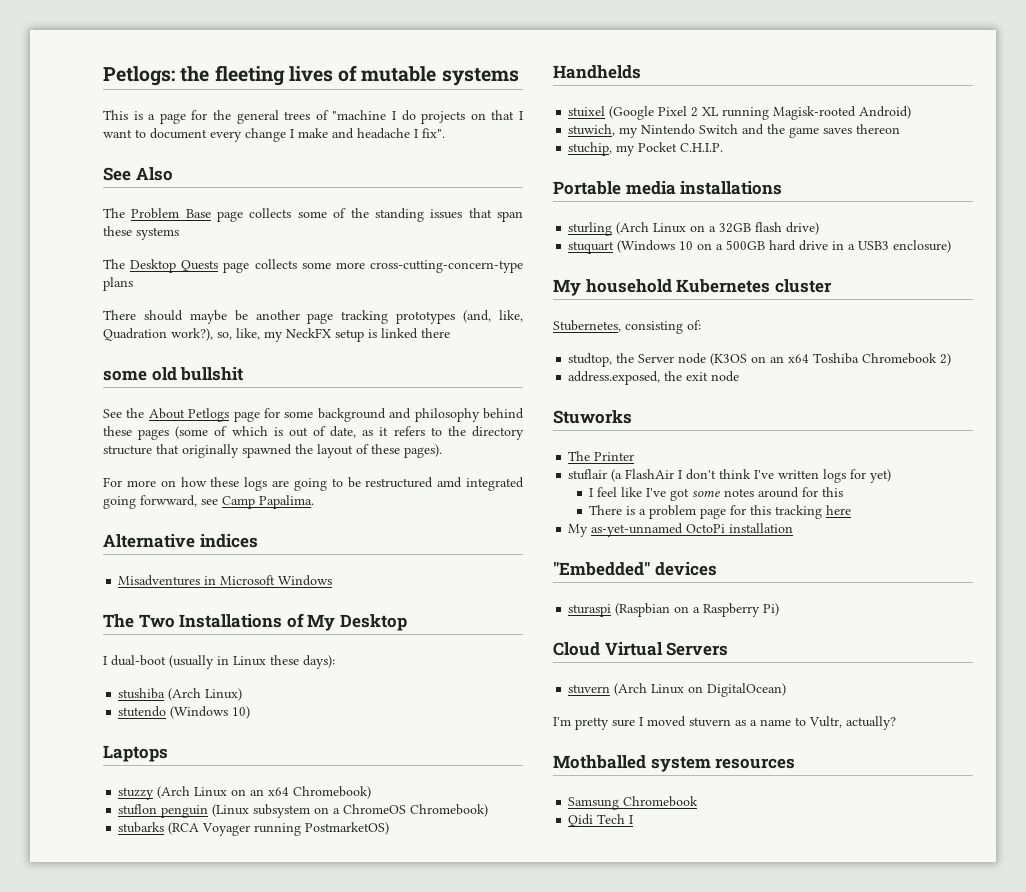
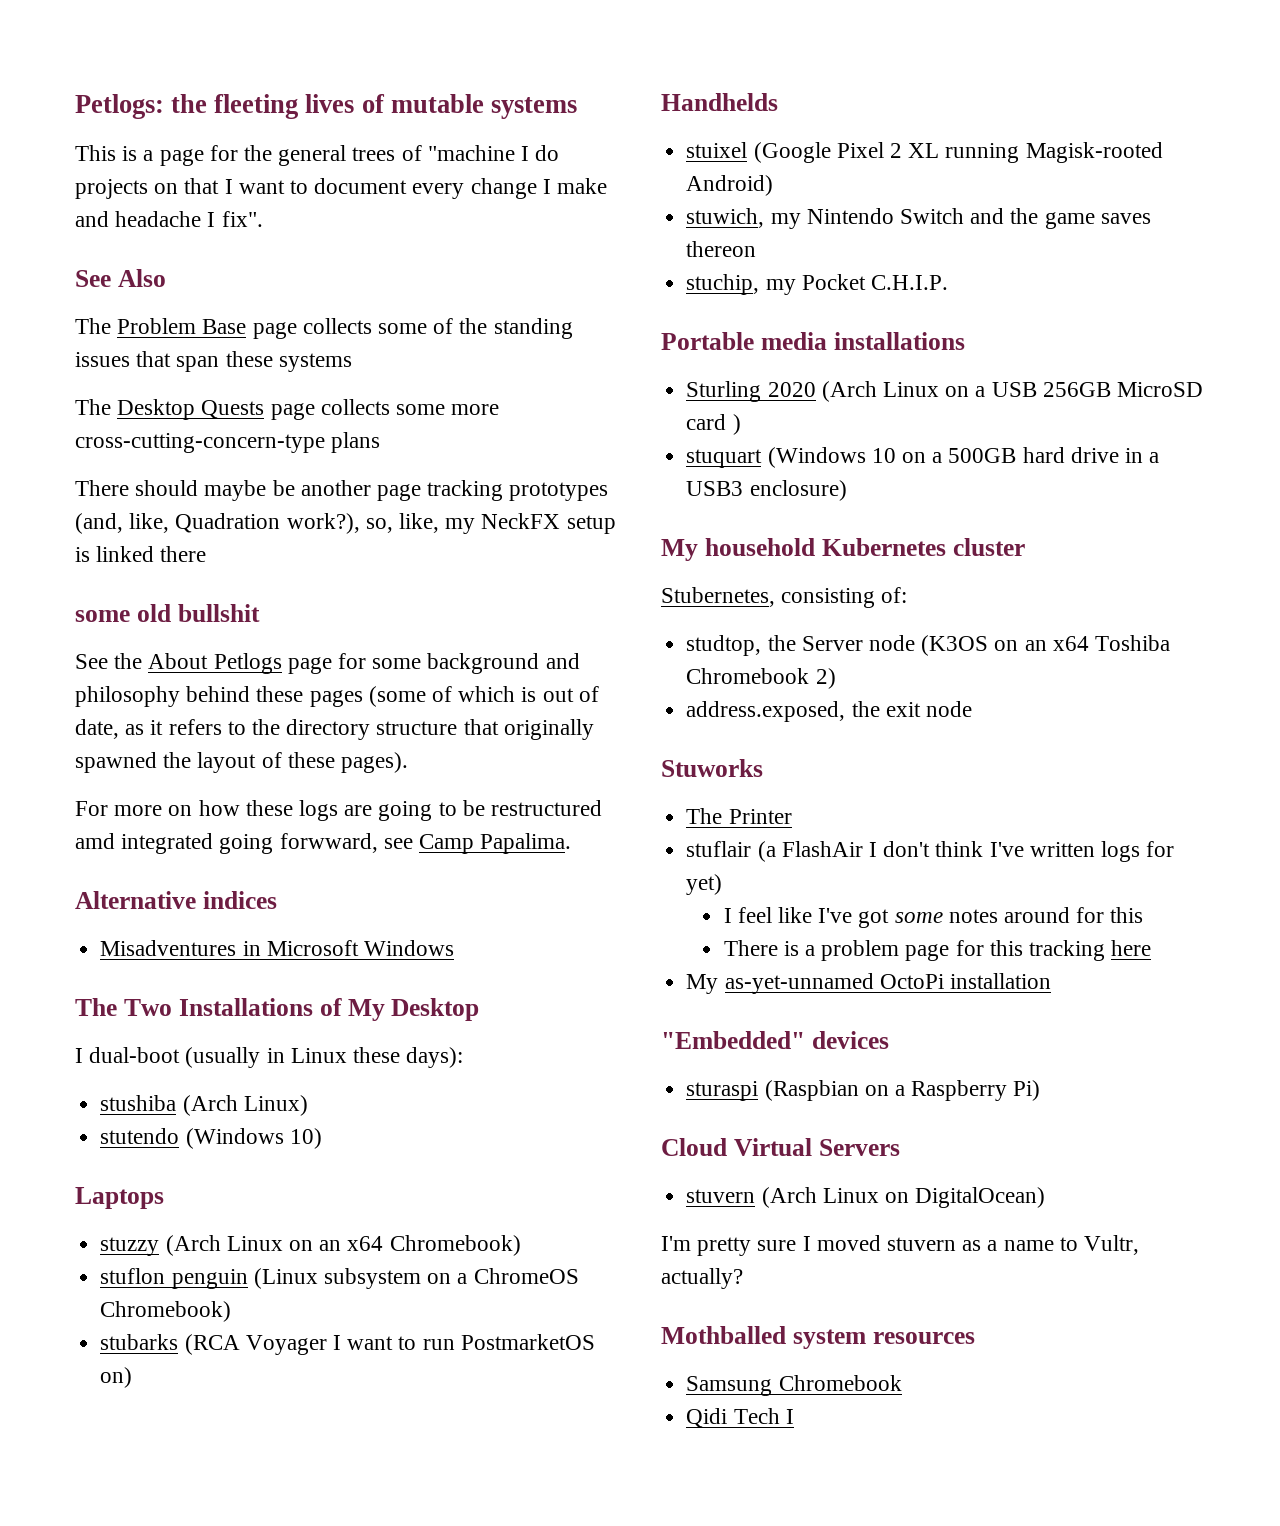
- stubarks (RCA Voyager running PostmarketOS)
+ stubarks (RCA Voyager I want to run PostmarketOS on)
- sturling (Arch Linux on a 32GB flash drive)
+ Sturling 2020 (Arch Linux on a USB 256GB MicroSD card )

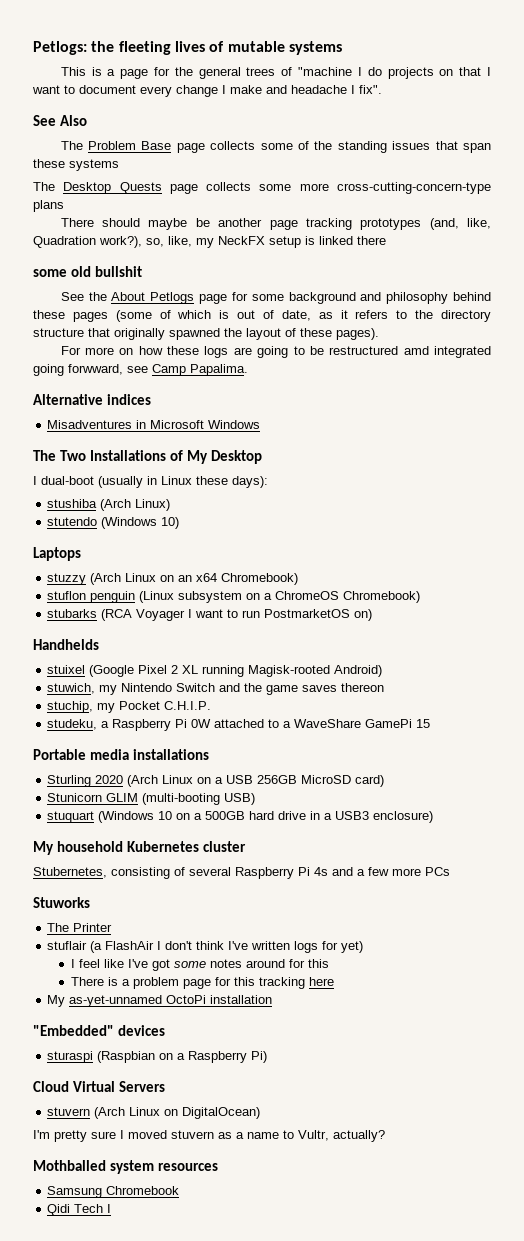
+ studeku, a Raspberry Pi 0W attached to a WaveShare GamePi 15
- Sturling 2020 (Arch Linux on a USB 256GB MicroSD card )
+ Sturling 2020 (Arch Linux on a USB 256GB MicroSD card)
+ Stunicorn GLIM (multi-booting USB)
- Stubernetes, consisting of:
- studtop, the Server node (K3OS on an x64 Toshiba Chromebook 2)
- address.exposed, the exit node
+ Stubernetes, consisting of several Raspberry Pi 4s and a few more PCs

